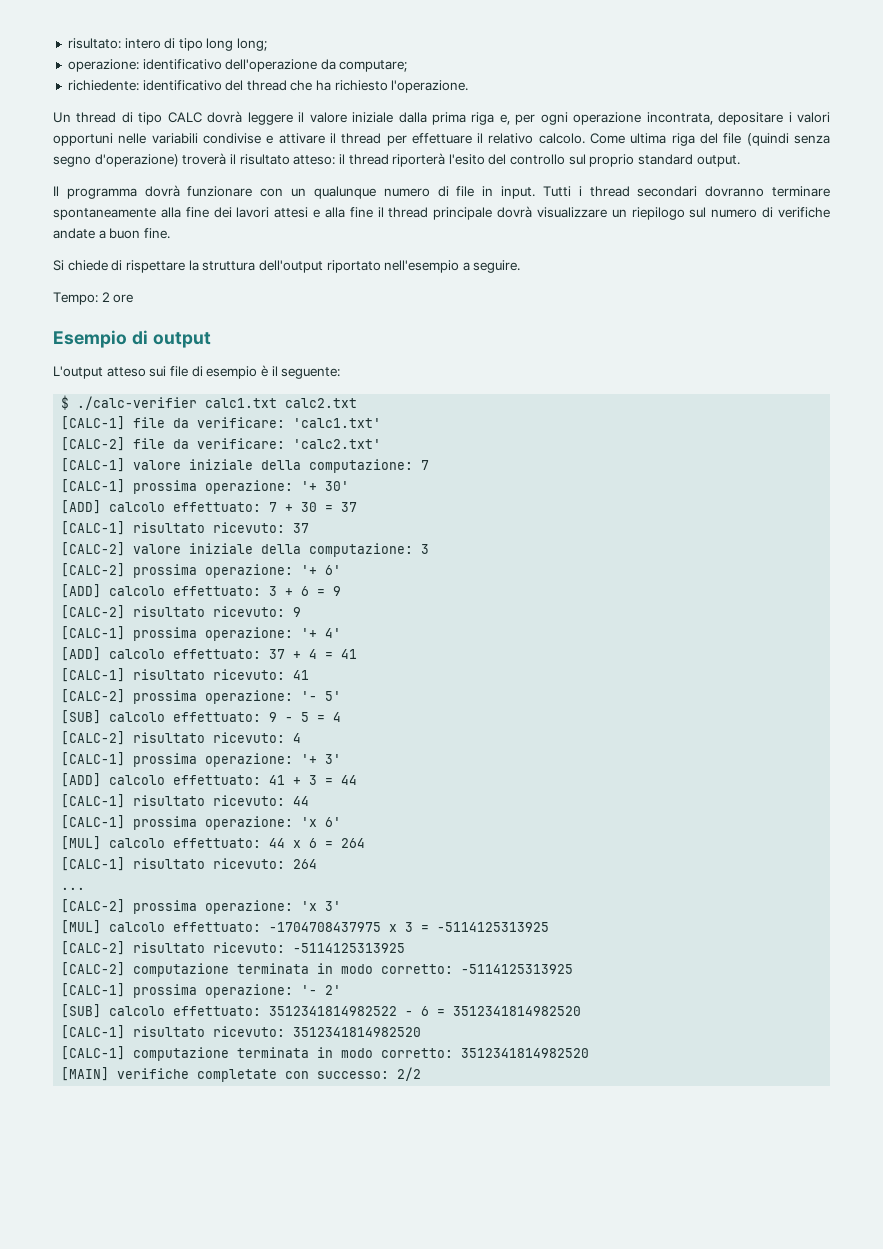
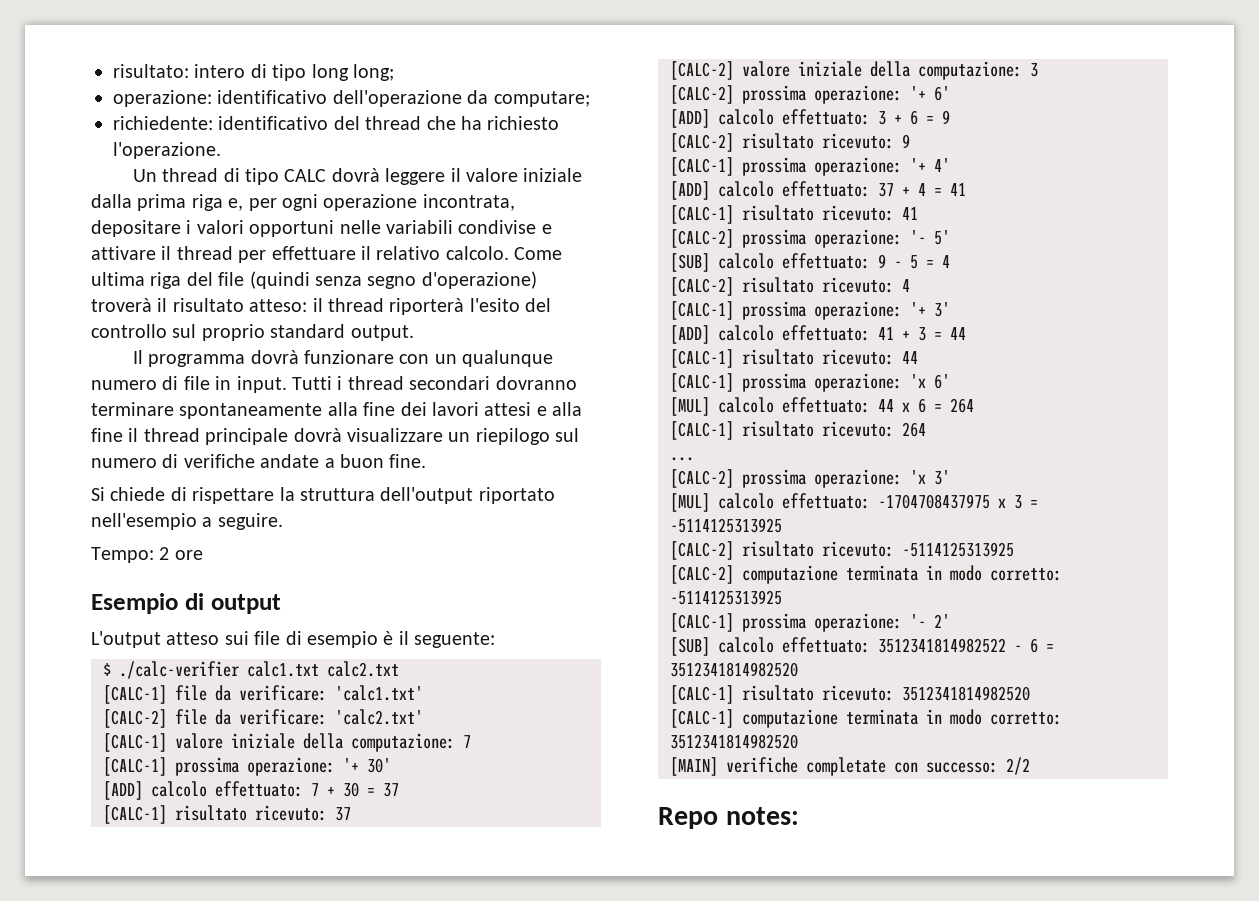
+ Repo notes:

